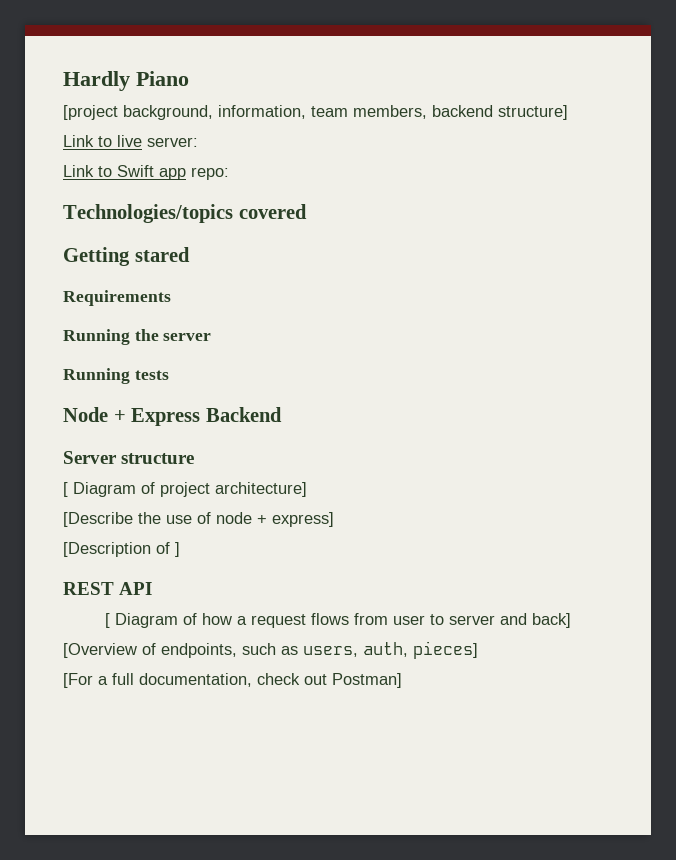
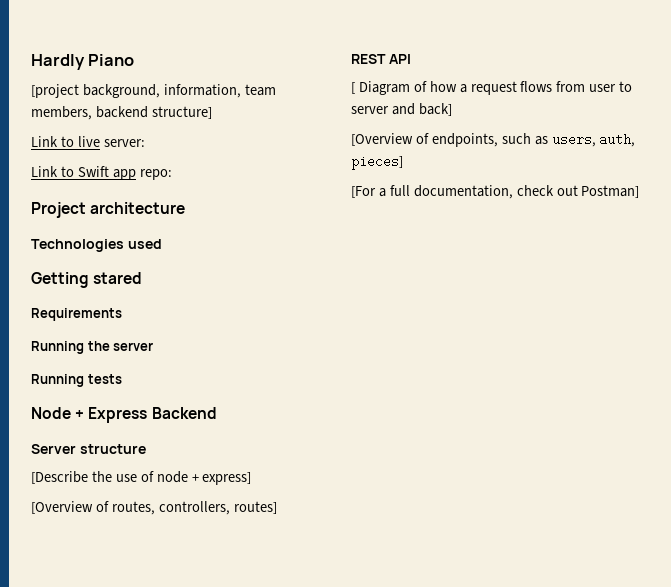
- Technologies/topics covered
+ Project architecture
+ Technologies used
- [ Diagram of project architecture]
- [Description of ]
+ [Overview of routes, controllers, routes]

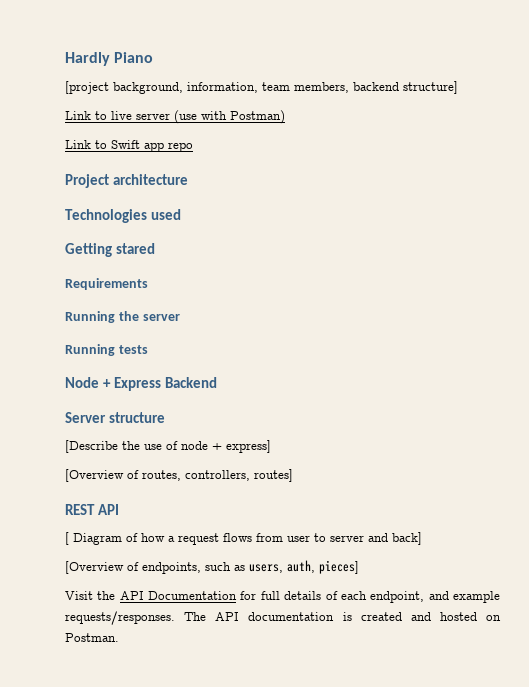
- Link to live server:
+ Link to live server (use with Postman)
- Link to Swift app repo:
+ Link to Swift app repo
- [For a full documentation, check out Postman]
+ Visit the API Documentation for full details of each endpoint, and example requests/responses. The API documentation is created and hosted on Postman.

